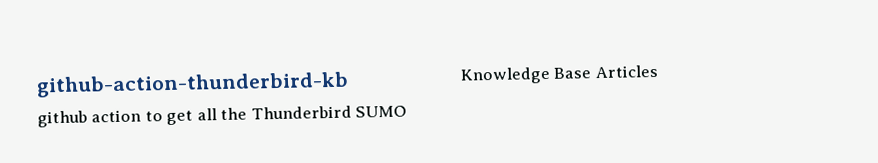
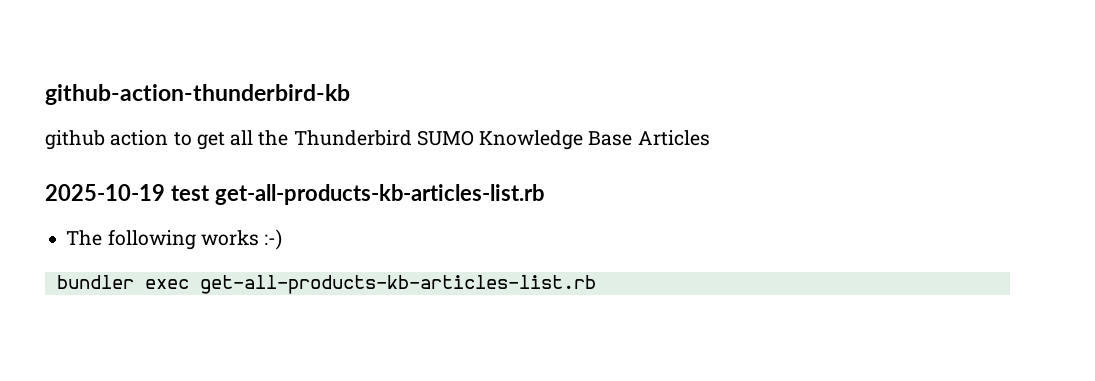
+ 2025-10-19 test get-all-products-kb-articles-list.rb
+ The following works :-)
+ bundler exec get-all-products-kb-articles-list.rb

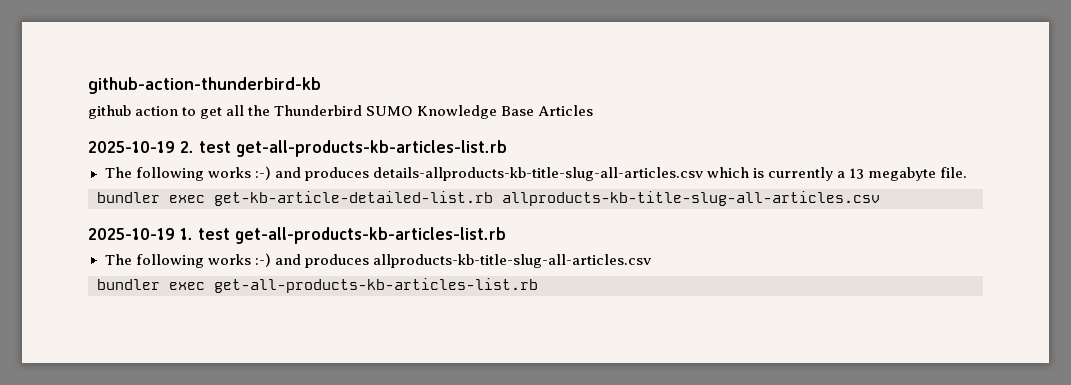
- 2025-10-19 test get-all-products-kb-articles-list.rb
- The following works :-)
+ 2025-10-19 2. test get-all-products-kb-articles-list.rb
+ The following works :-) and produces details-allproducts-kb-title-slug-all-articles.csv which is currently a 13 megabyte file.
+ bundler exec get-kb-article-detailed-list.rb allproducts-kb-title-slug-all-articles.csv
+ 2025-10-19 1. test get-all-products-kb-articles-list.rb
+ The following works :-) and produces allproducts-kb-title-slug-all-articles.csv

